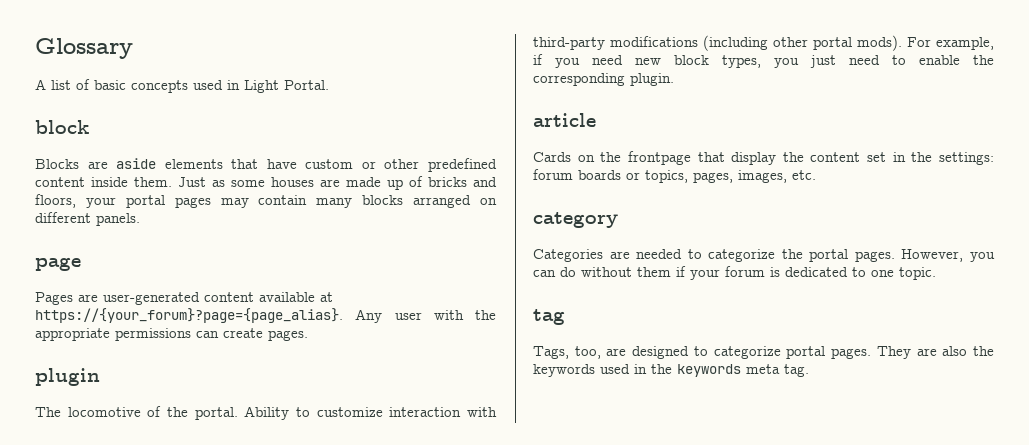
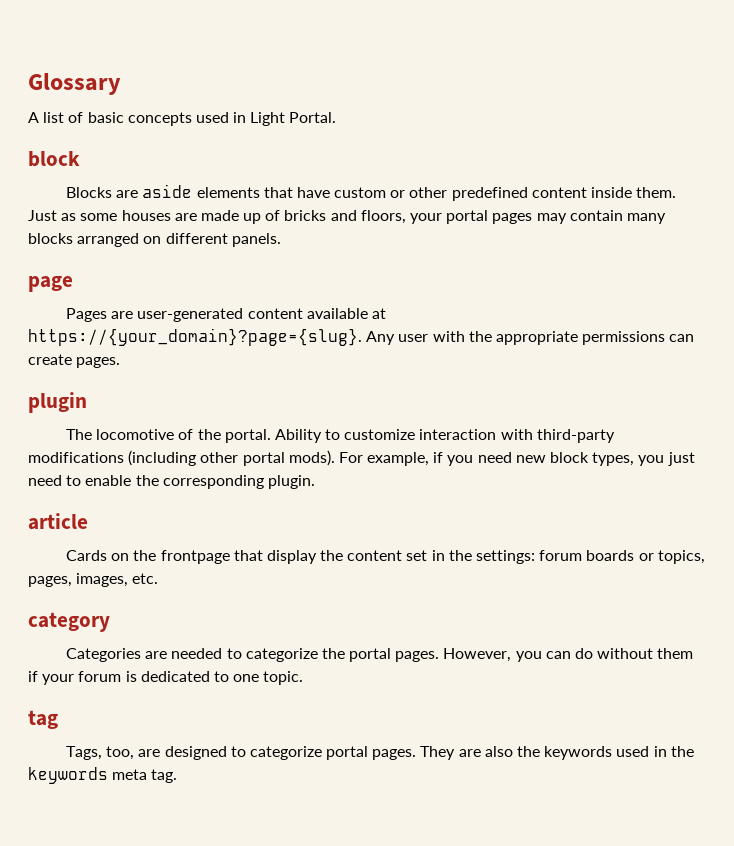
- Pages are user-generated content available at https://{your_forum}?page={page_alias}.
+ Pages are user-generated content available at https://{your_domain}?page={slug}.

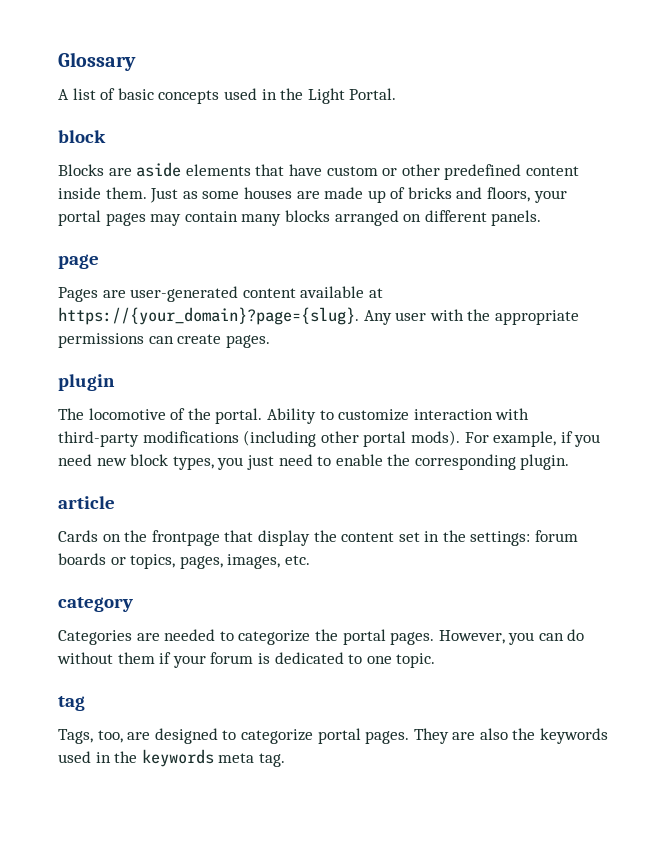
- A list of basic concepts used in Light Portal.
+ A list of basic concepts used in the Light Portal.

